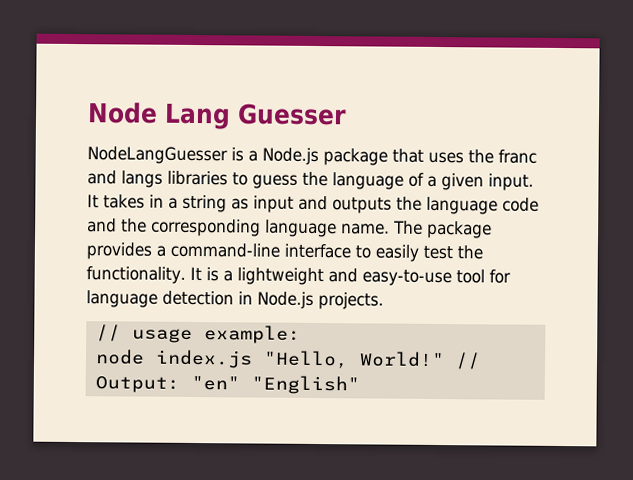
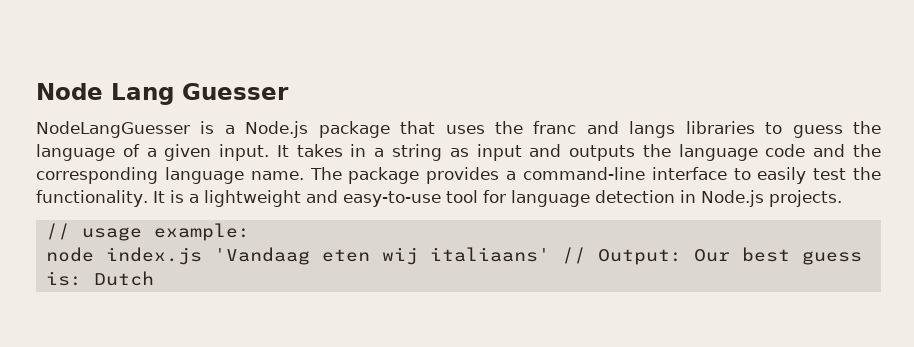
- node index.js "Hello, World!" // Output: "en" "English"
+ node index.js 'Vandaag eten wij italiaans' // Output: Our best guess is: Dutch

